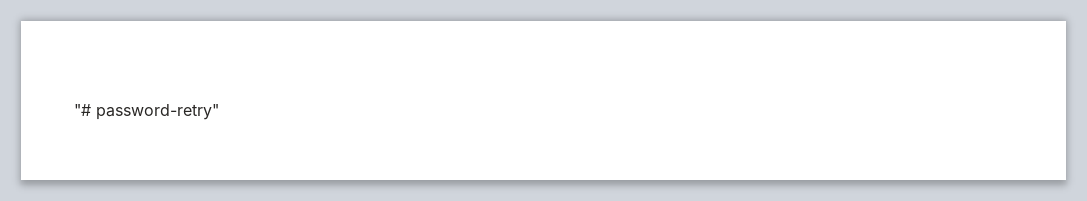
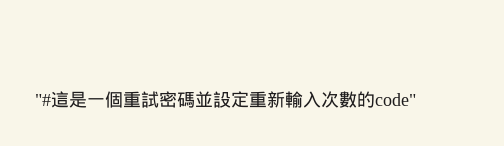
- "# password-retry"
+ "#這是一個重試密碼並設定重新輸入次數的code"

